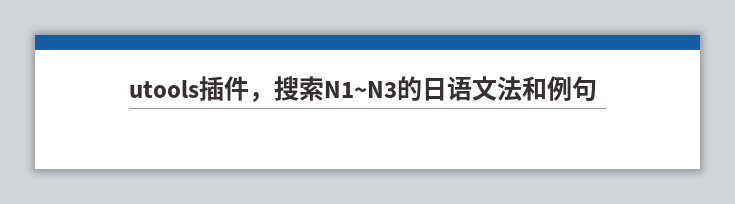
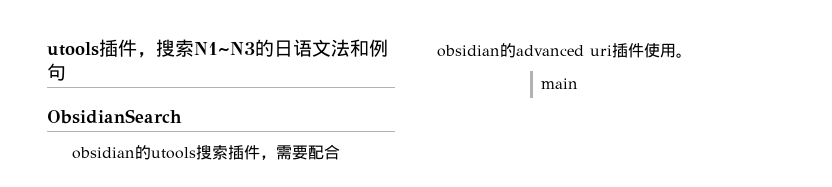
+ ObsidianSearch
+ obsidian的utools搜索插件，需要配合obsidian的advanced uri插件使用。
+ main

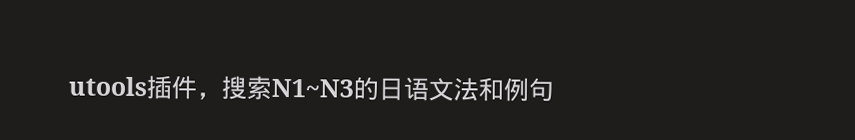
- ObsidianSearch
- obsidian的utools搜索插件，需要配合obsidian的advanced uri插件使用。
- main

